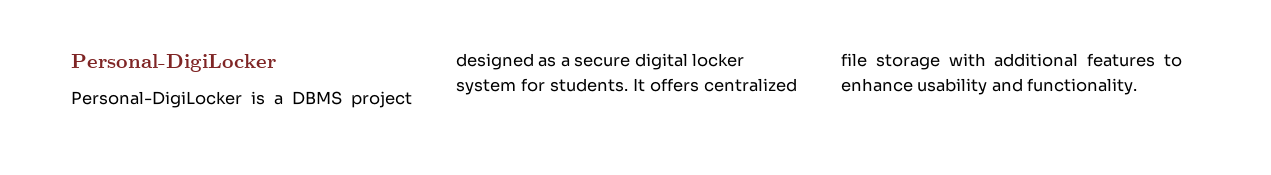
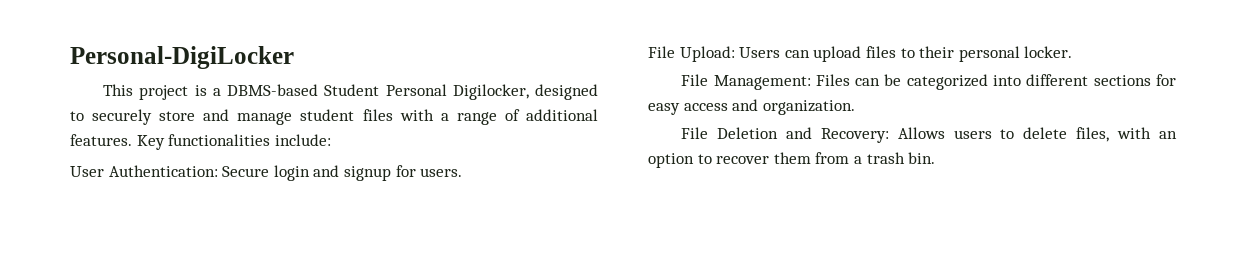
- Personal-DigiLocker is a DBMS project designed as a secure digital locker system for students. It offers centralized file storage with additional features to enhance usability and functionality.
+ This project is a DBMS-based Student Personal Digilocker, designed to securely store and manage student files with a range of additional features. Key functionalities include:
+ User Authentication: Secure login and signup for users.
+ File Upload: Users can upload files to their personal locker.
+ File Management: Files can be categorized into different sections for easy access and organization.
+ File Deletion and Recovery: Allows users to delete files, with an option to recover them from a trash bin.

